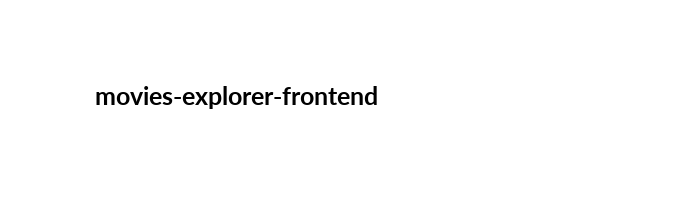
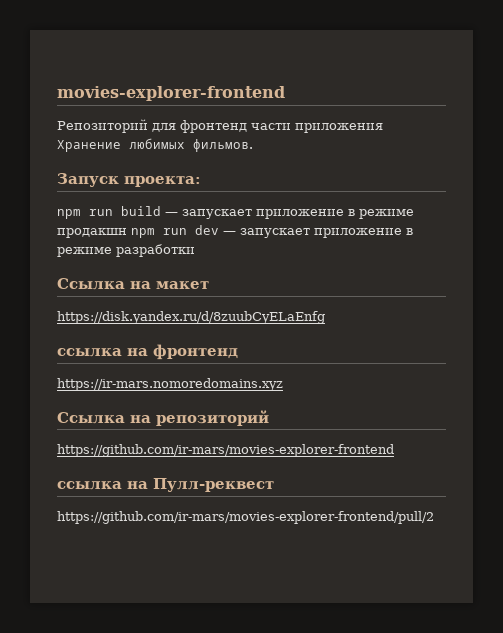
+ Репозиторий для фронтенд части приложения Хранение любимых фильмов.
+ Запуск проекта:
+ npm run build — запускает приложение в режиме продакшн npm run dev — запускает приложение в режиме разработки
+ Ссылка на макет
+ https://disk.yandex.ru/d/8zuubCyELaEnfg
+ ссылка на фронтенд
+ https://ir-mars.nomoredomains.xyz
+ Ссылка на репозиторий
+ https://github.com/ir-mars/movies-explorer-frontend
+ ссылка на Пулл-реквест
+ https://github.com/ir-mars/movies-explorer-frontend/pull/2

